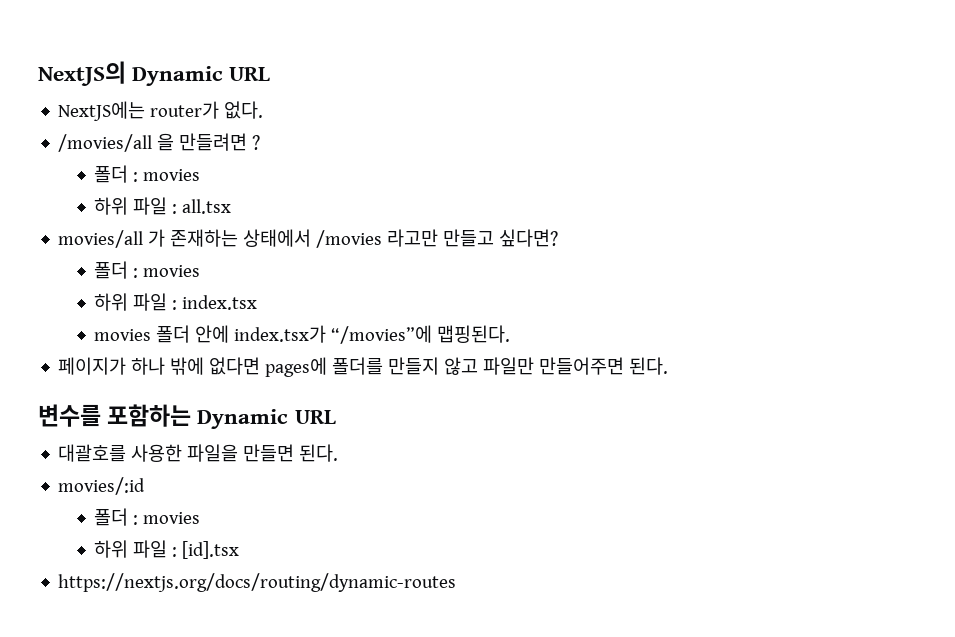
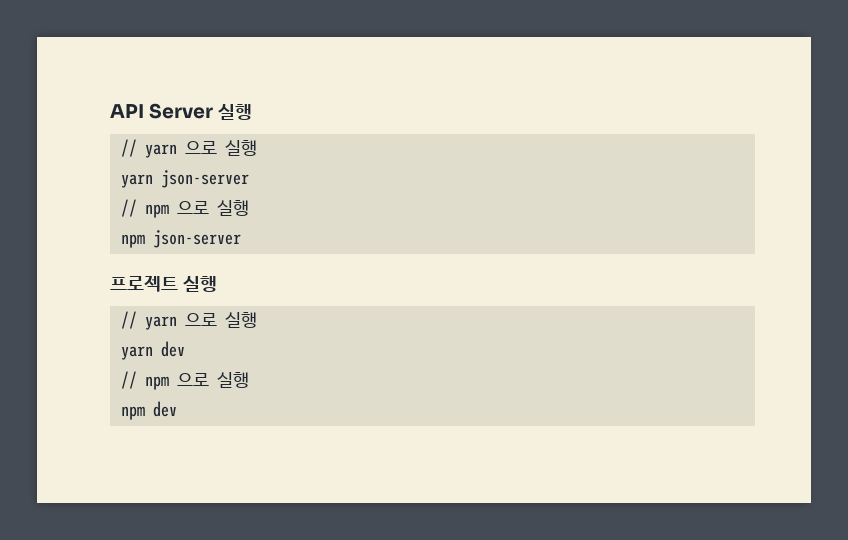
- NextJS의 Dynamic URL
- NextJS에는 router가 없다.
- /movies/all 을 만들려면 ?
- 폴더 : movies
- 하위 파일 : all.tsx
- movies/all 가 존재하는 상태에서 /movies 라고만 만들고 싶다면?
- 폴더 : movies
- 하위 파일 : index.tsx
- movies 폴더 안에 index.tsx가 “/movies”에 맵핑된다.
- 페이지가 하나 밖에 없다면 pages에 폴더를 만들지 않고 파일만 만들어주면 된다.
- 변수를 포함하는 Dynamic URL
- 대괄호를 사용한 파일을 만들면 된다.
- movies/:id
- 폴더 : movies
- 하위 파일 : [id].tsx
- https://nextjs.org/docs/routing/dynamic-routes
+ API Server 실행
+ // yarn 으로 실행
+ yarn json-server
+ // npm 으로 실행
+ npm json-server
+ 프로젝트 실행
+ // yarn 으로 실행
+ yarn dev
+ // npm 으로 실행
+ npm dev

